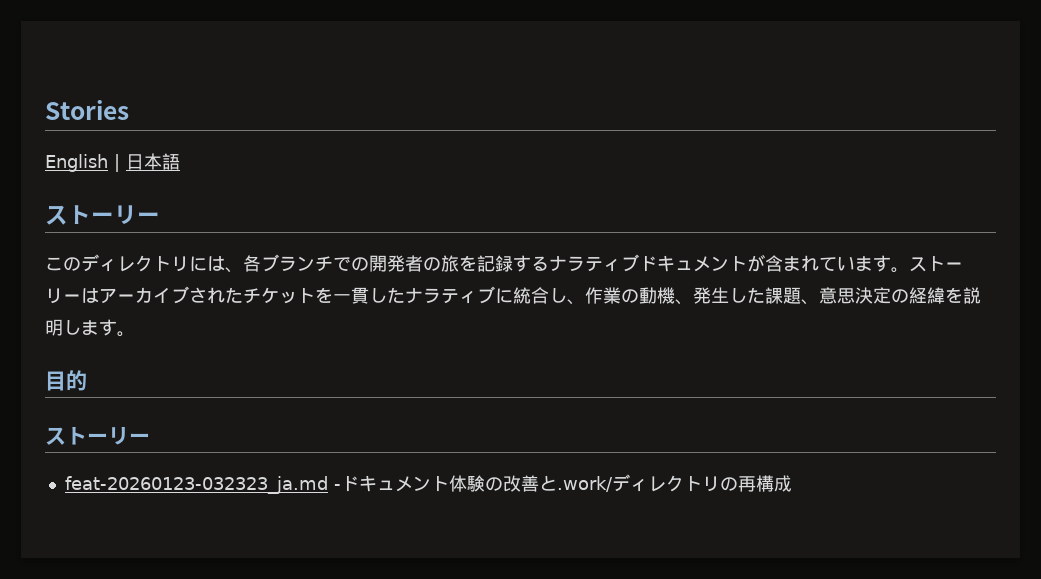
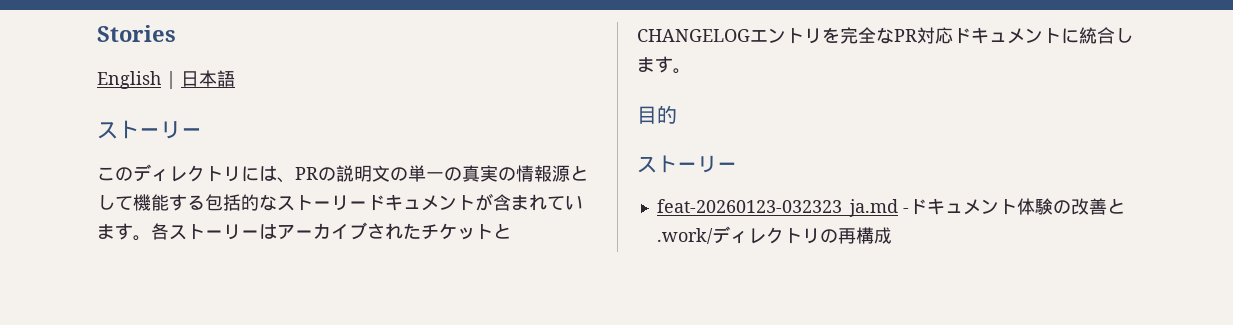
- このディレクトリには、各ブランチでの開発者の旅を記録するナラティブドキュメントが含まれています。
+ このディレクトリには、PRの説明文の単一の真実の情報源として機能する包括的なストーリードキュメントが含まれています。
- ストーリーはアーカイブされたチケットを一貫したナラティブに統合し、作業の動機、発生した課題、意思決定の経緯を説明します。
+ 各ストーリーはアーカイブされたチケットとCHANGELOGエントリを完全なPR対応ドキュメントに統合します。

